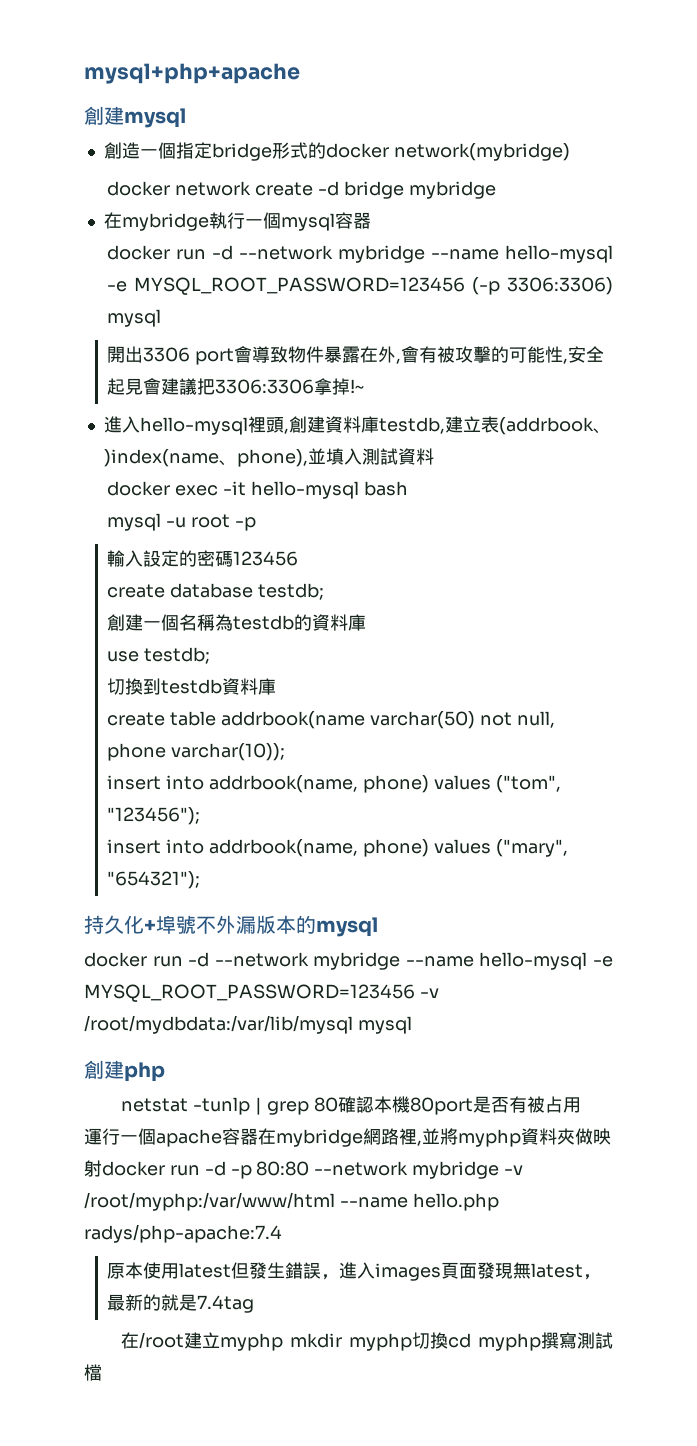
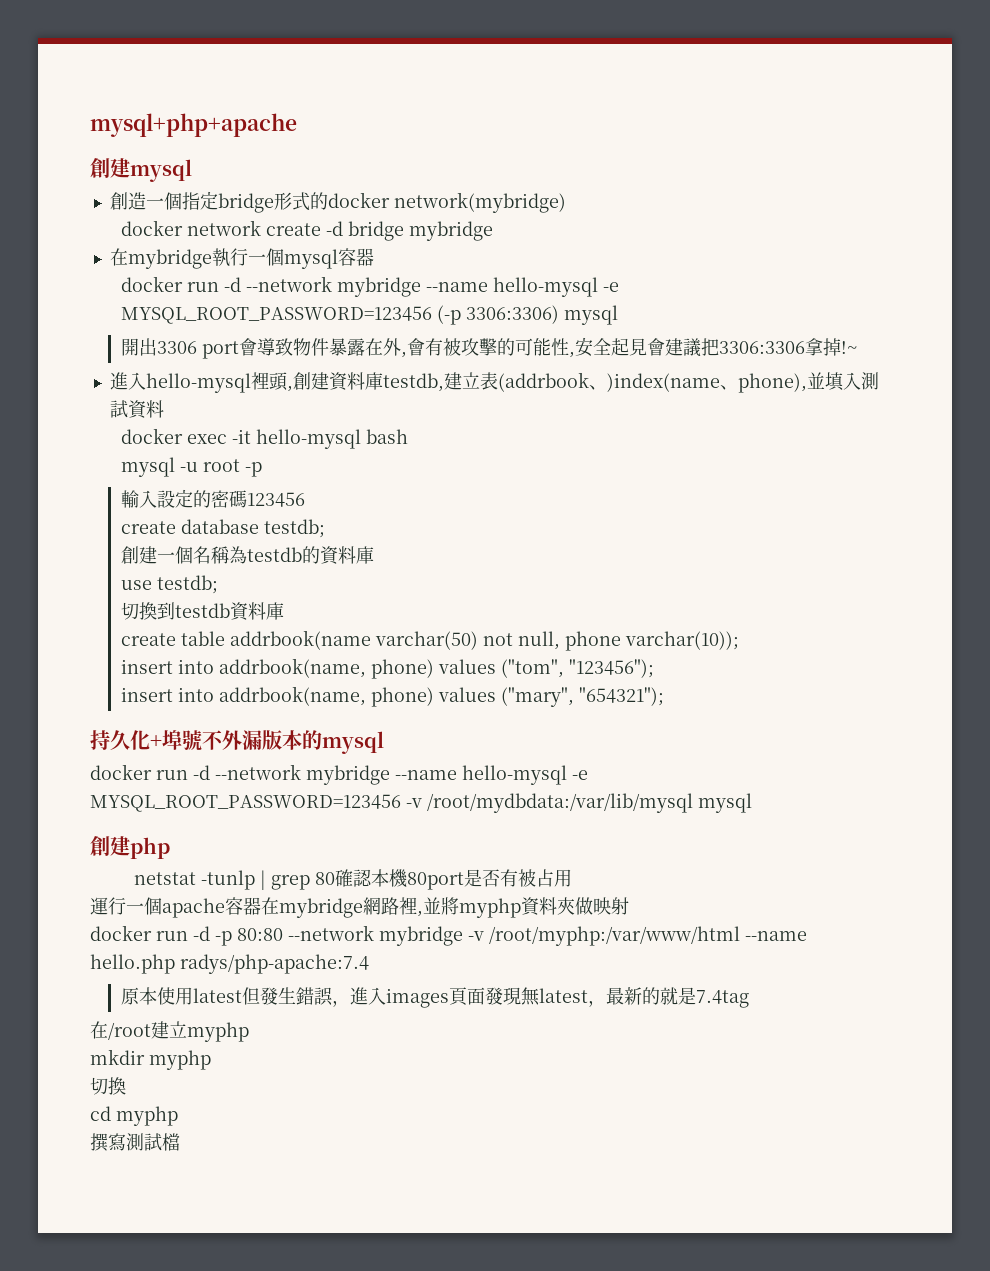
- 運行一個apache容器在mybridge網路裡,並將myphp資料夾做映射docker run -d -p 80:80 --network mybridge -v /root/myphp:/var/www/html --name hello.php radys/php-apache:7.4
+ 運行一個apache容器在mybridge網路裡,並將myphp資料夾做映射
+ docker run -d -p 80:80 --network mybridge -v /root/myphp:/var/www/html --name hello.php radys/php-apache:7.4
- 在/root建立myphp mkdir myphp切換cd myphp撰寫測試檔
+ 在/root建立myphp
+ mkdir myphp
+ 切換
+ cd myphp
+ 撰寫測試檔

